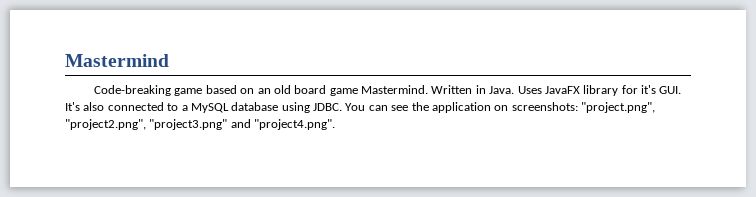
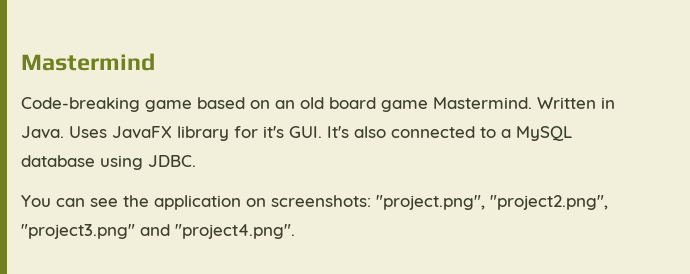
- Uses JavaFX library for it's GUI. It's also connected to a MySQL database using JDBC. You can see the application on screenshots: "project.png", "project2.png", "project3.png" and "project4.png".
+ Uses JavaFX library for it's GUI. It's also connected to a MySQL database using JDBC.
+ You can see the application on screenshots: "project.png", "project2.png", "project3.png" and "project4.png".

